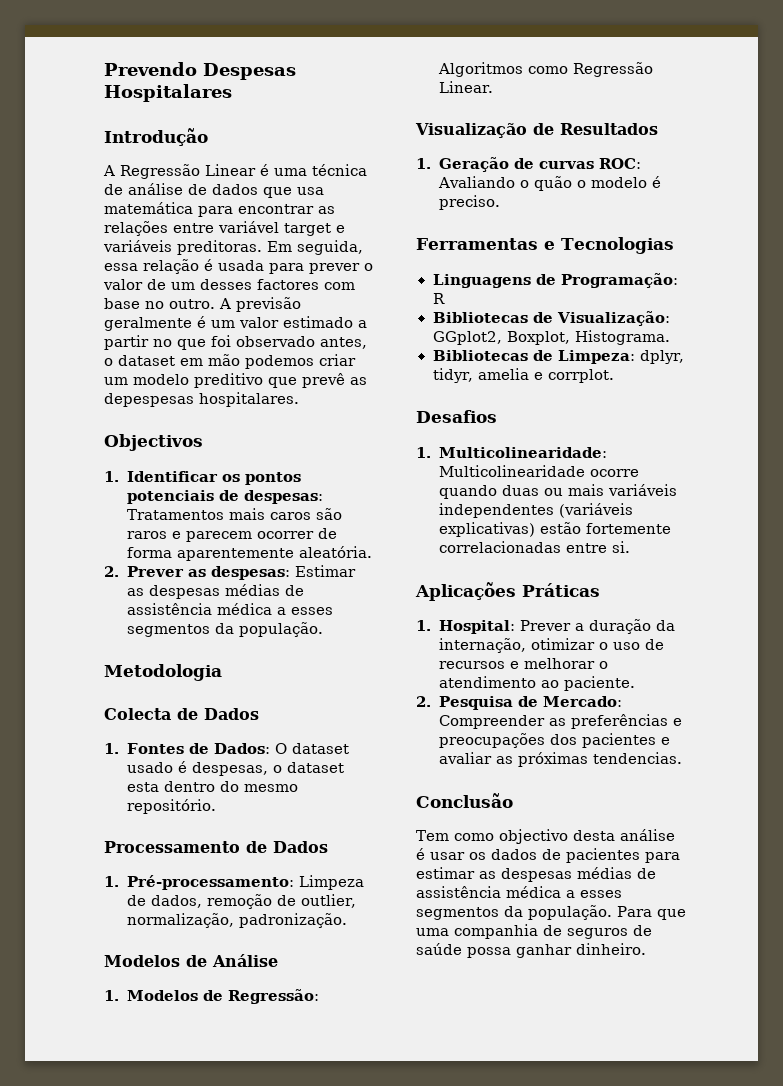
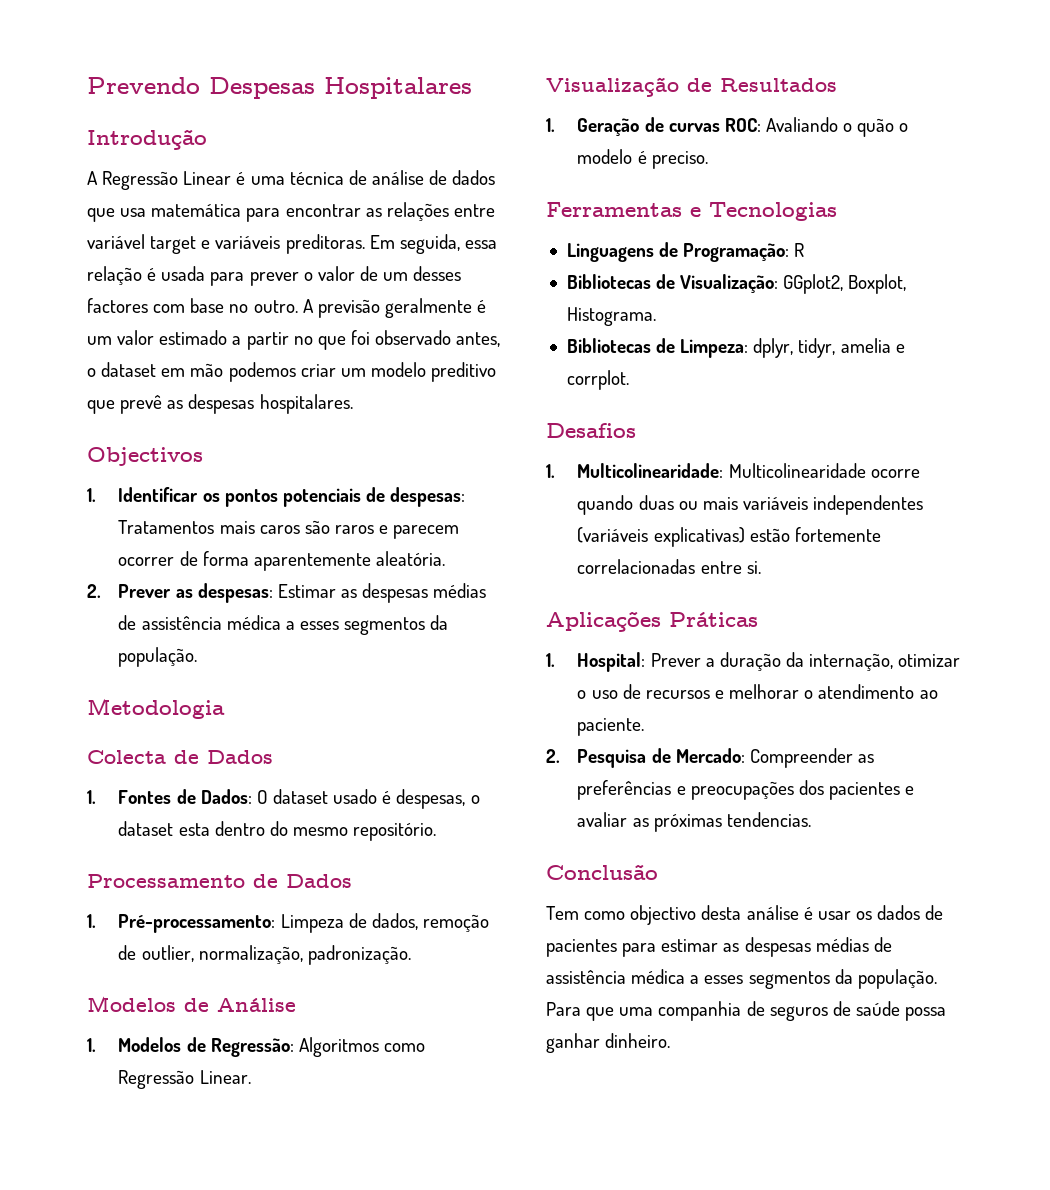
- A previsão geralmente é um valor estimado a partir no que foi observado antes, o dataset em mão podemos criar um modelo preditivo que prevê as depespesas hospitalares.
+ A previsão geralmente é um valor estimado a partir no que foi observado antes, o dataset em mão podemos criar um modelo preditivo que prevê as despesas hospitalares.

